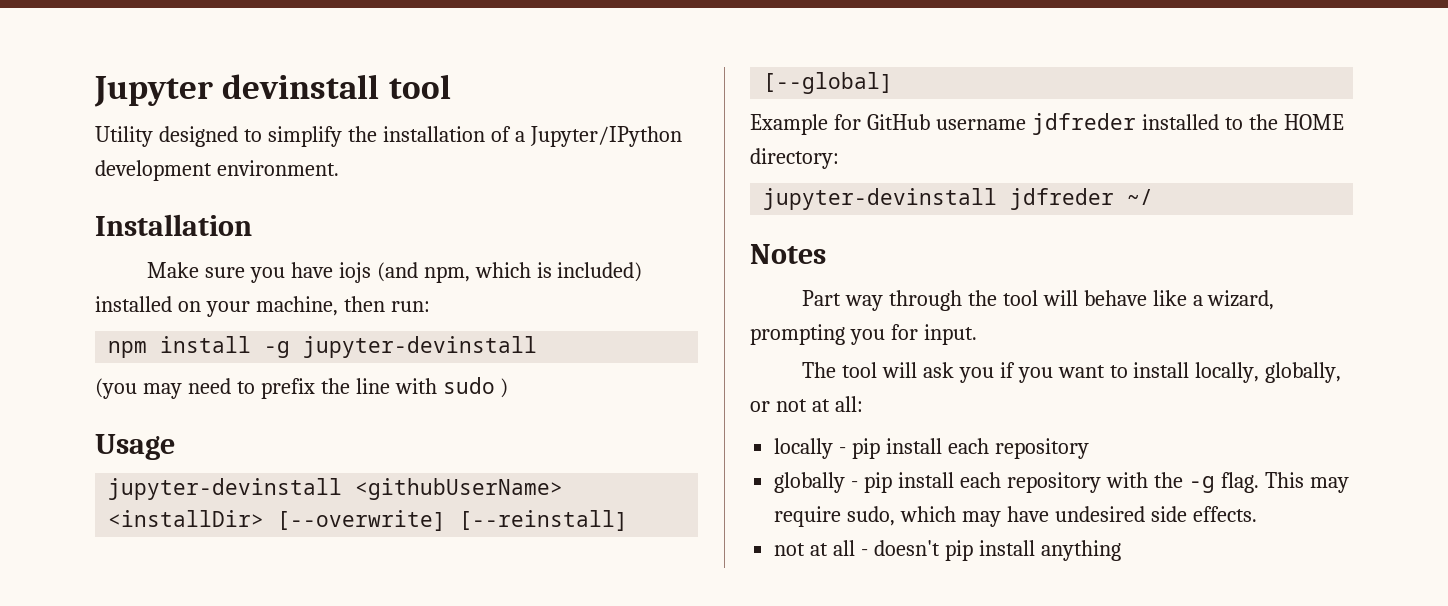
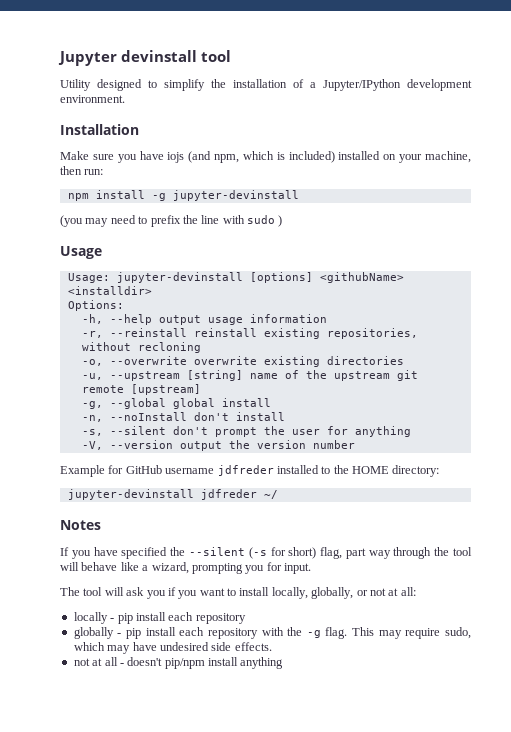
- jupyter-devinstall <githubUserName> <installDir> [--overwrite] [--reinstall] [--global]
+ Usage: jupyter-devinstall [options] <githubName> <installdir>
+ Options:
+ -h, --help output usage information
+ -r, --reinstall reinstall existing repositories, without recloning
+ -o, --overwrite overwrite existing directories
+ -u, --upstream [string] name of the upstream git remote [upstream]
+ -g, --global global install
+ -n, --noInstall don't install
+ -s, --silent don't prompt the user for anything
+ -V, --version output the version number
- Part way through the tool will behave like a wizard, prompting you for input.
+ If you have specified the --silent (-s for short) flag, part way through the tool will behave like a wizard, prompting you for input.
- not at all - doesn't pip install anything
+ not at all - doesn't pip/npm install anything

